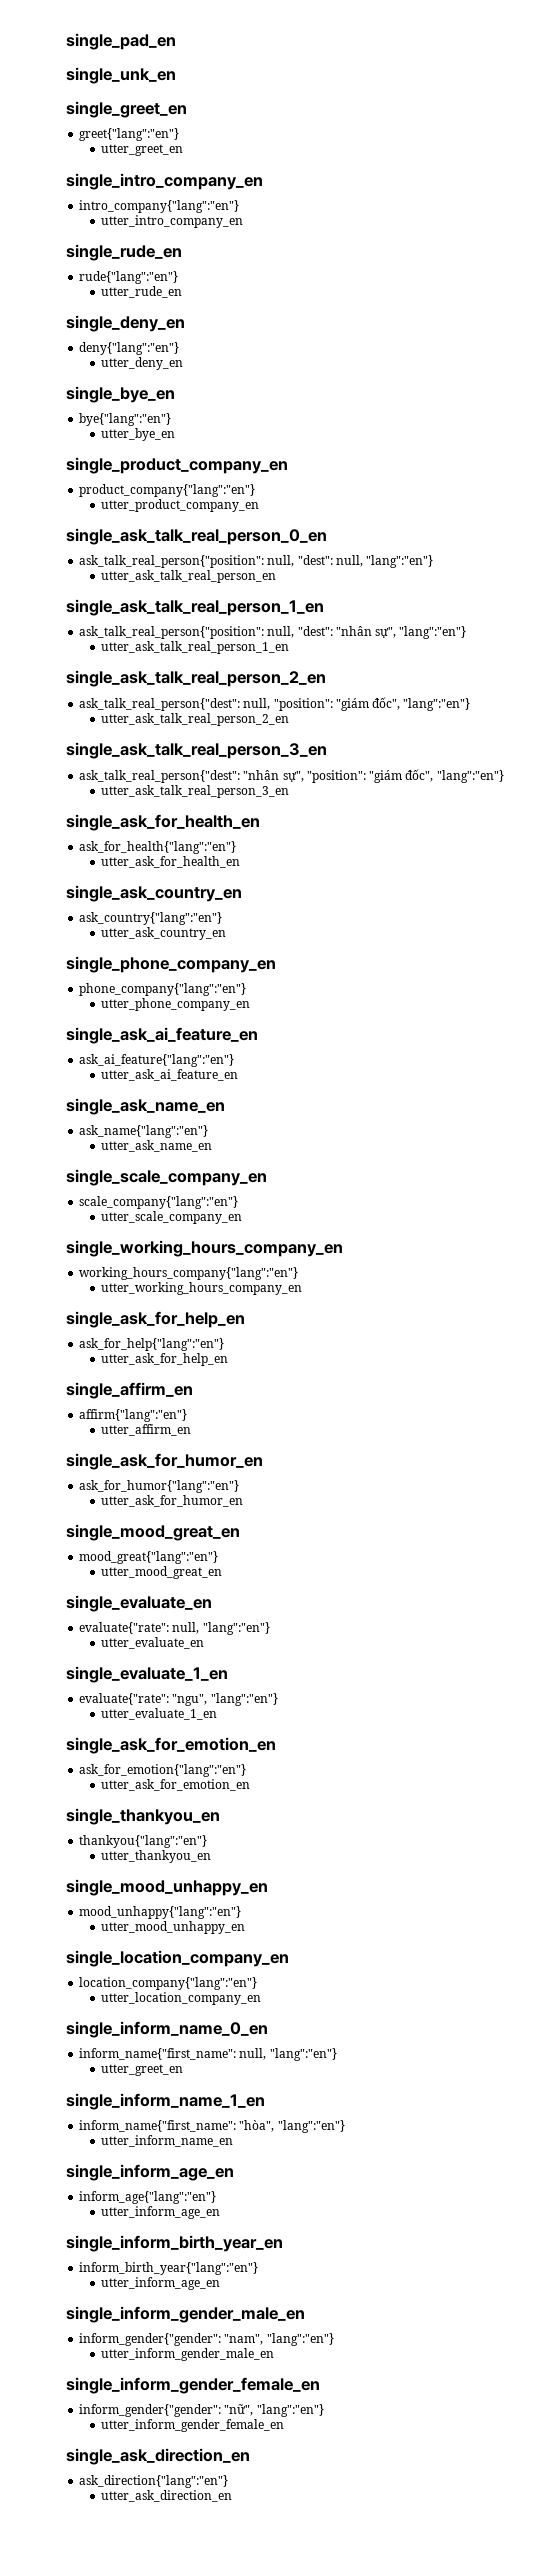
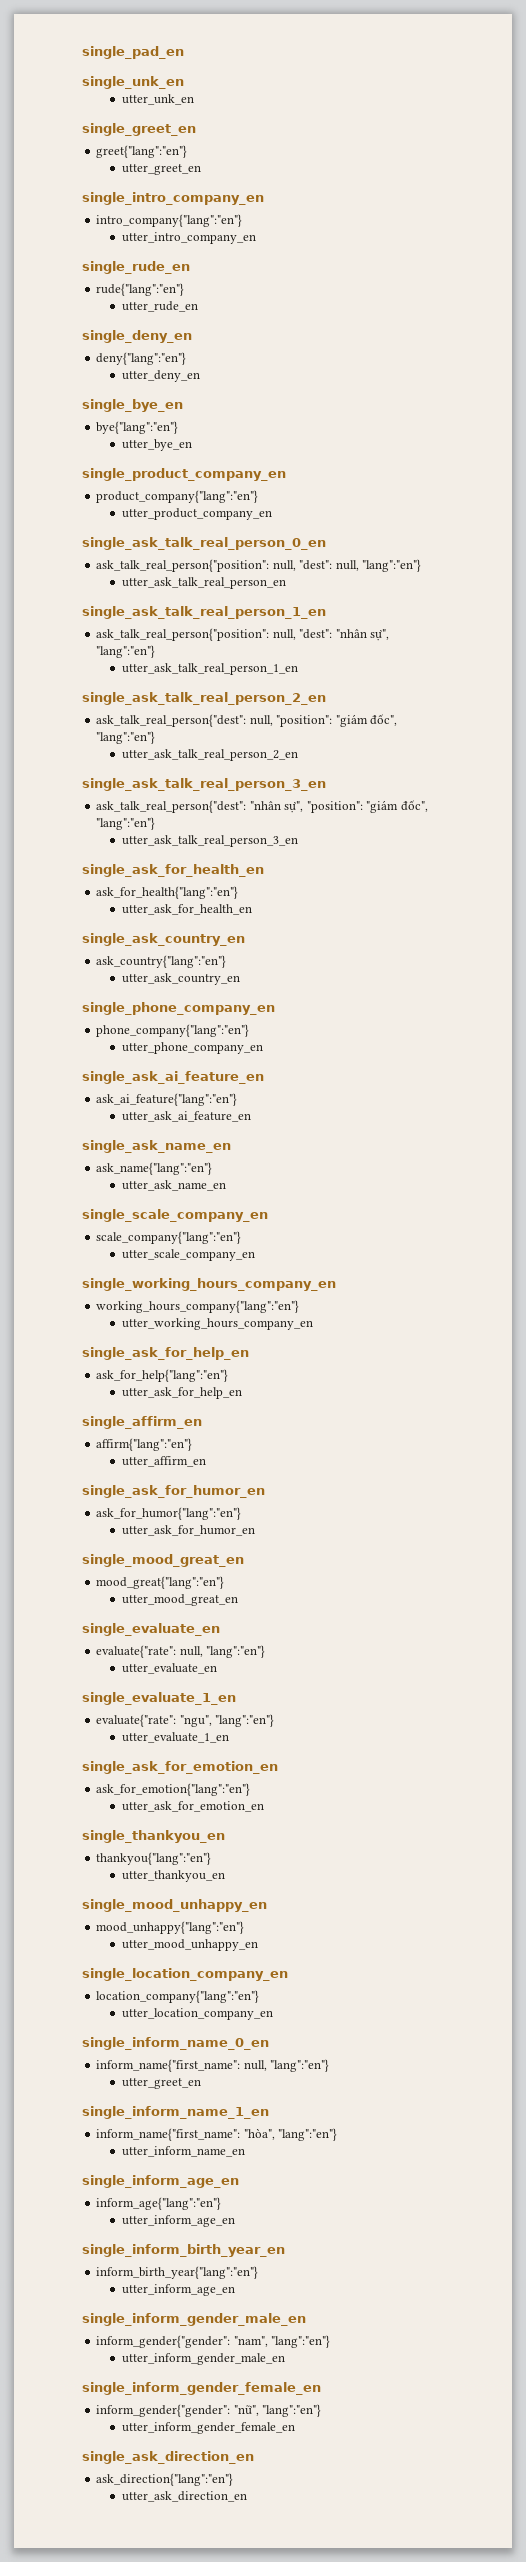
+ utter_unk_en

